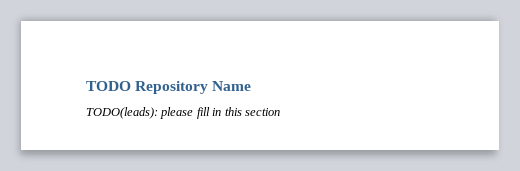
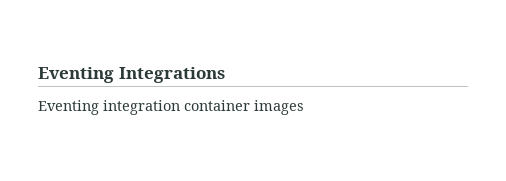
- TODO Repository Name
- TODO(leads): please fill in this section
+ Eventing Integrations
+ Eventing integration container images

